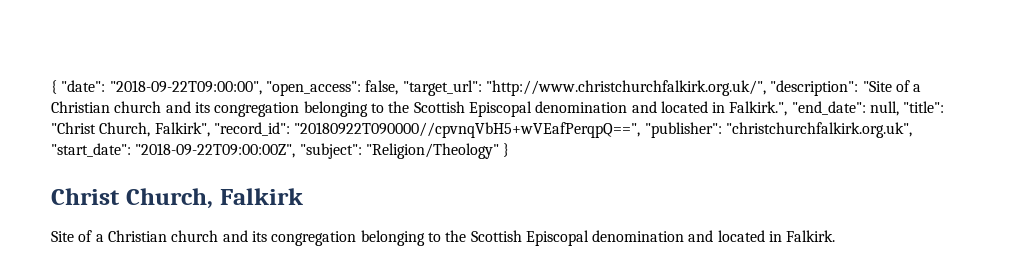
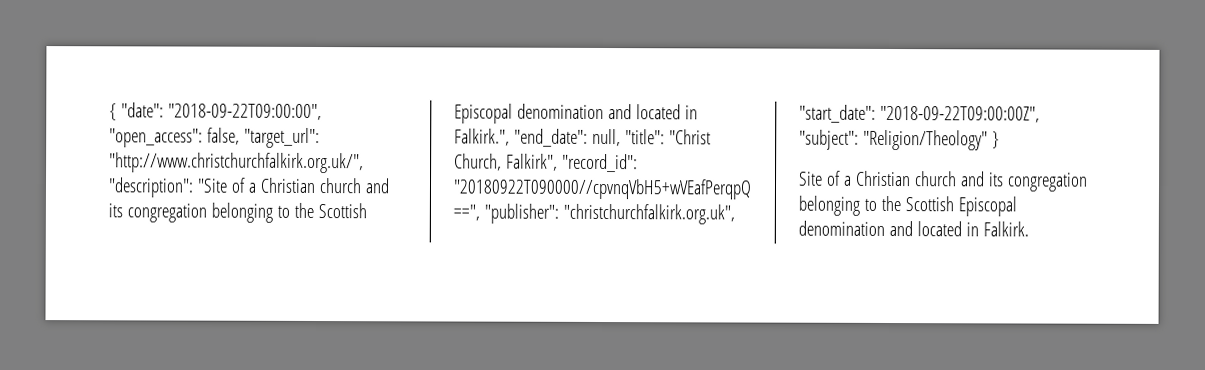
- Christ Church, Falkirk

